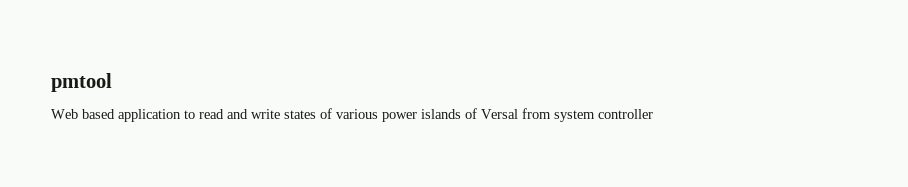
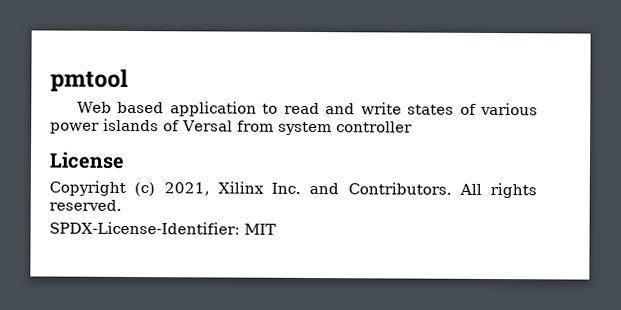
+ License
+ Copyright (c) 2021, Xilinx Inc. and Contributors. All rights reserved.
+ SPDX-License-Identifier: MIT

